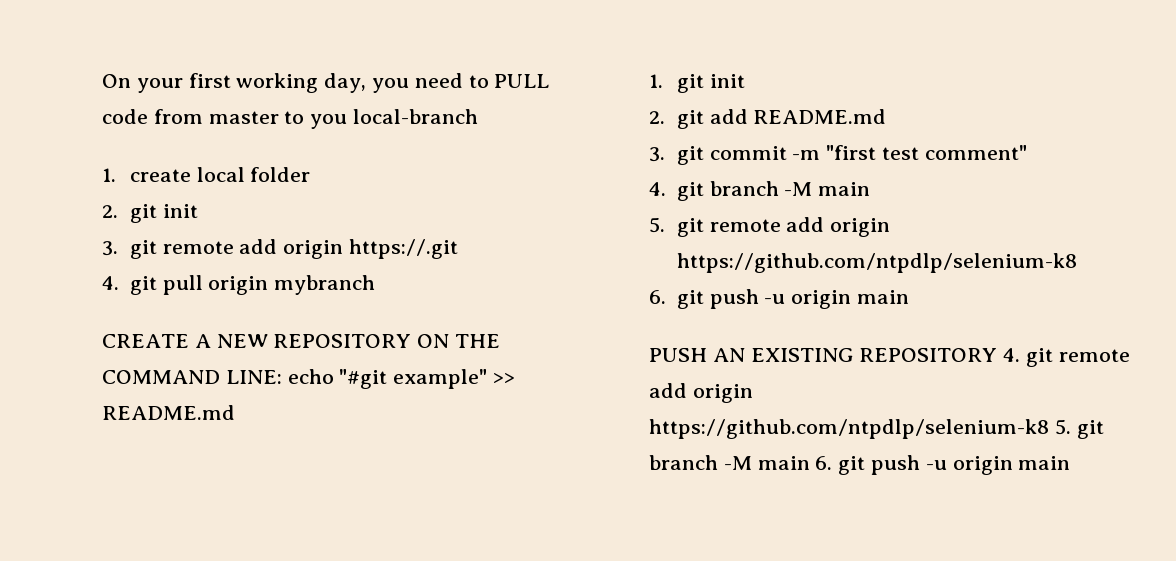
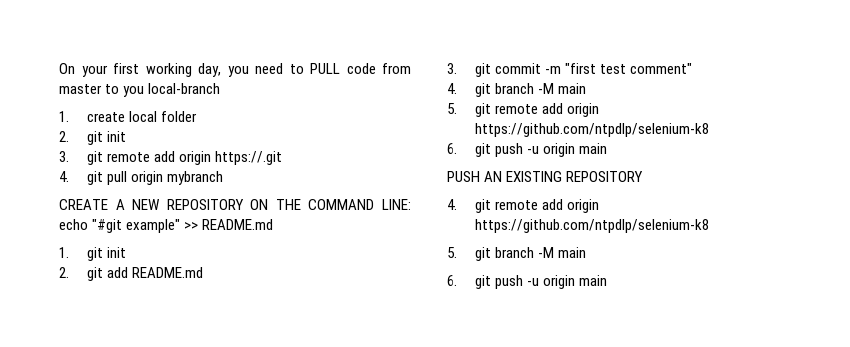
- PUSH AN EXISTING REPOSITORY 4. git remote add origin https://github.com/ntpdlp/selenium-k8 5. git branch -M main 6. git push -u origin main
+ PUSH AN EXISTING REPOSITORY
+ 4. git remote add origin https://github.com/ntpdlp/selenium-k8
+ 5. git branch -M main
+ 6. git push -u origin main

